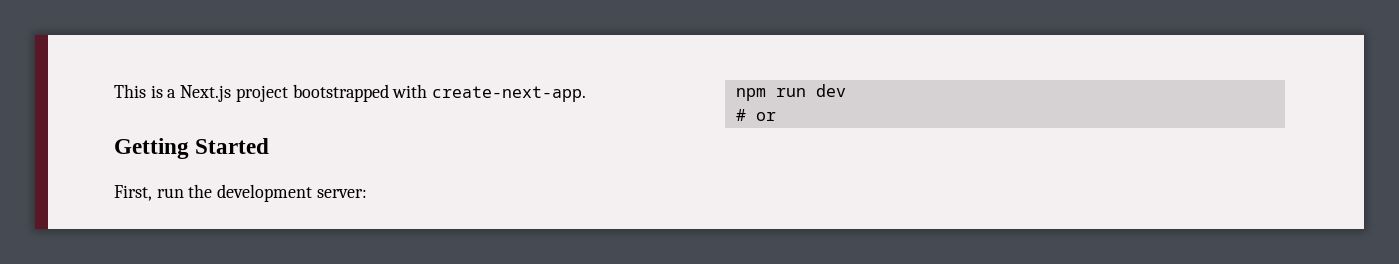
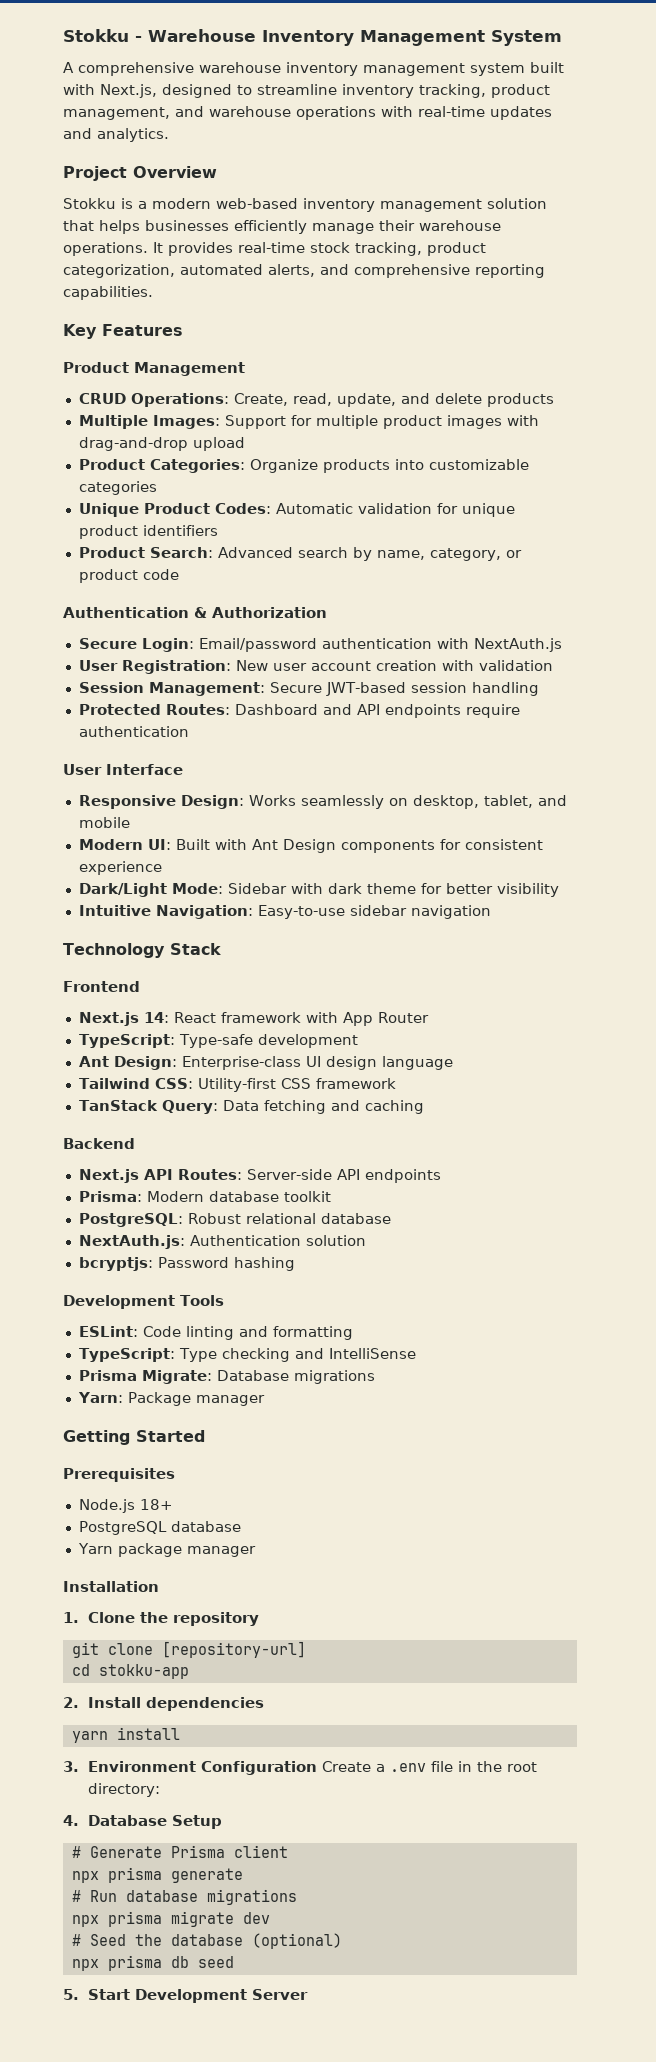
- This is a Next.js project bootstrapped with create-next-app.
+ Stokku - Warehouse Inventory Management System
+ A comprehensive warehouse inventory management system built with Next.js, designed to streamline inventory tracking, product management, and warehouse operations with real-time updates and analytics.
+ Project Overview
+ Stokku is a modern web-based inventory management solution that helps businesses efficiently manage their warehouse operations. It provides real-time stock tracking, product categorization, automated alerts, and comprehensive reporting capabilities.
+ Key Features
+ Product Management
+ CRUD Operations: Create, read, update, and delete products
+ Multiple Images: Support for multiple product images with drag-and-drop upload
+ Product Categories: Organize products into customizable categories
+ Unique Product Codes: Automatic validation for unique product identifiers
+ Product Search: Advanced search by name, category, or product code
+ Authentication & Authorization
+ Secure Login: Email/password authentication with NextAuth.js
+ User Registration: New user account creation with validation
+ Session Management: Secure JWT-based session handling
+ Protected Routes: Dashboard and API endpoints require authentication
+ User Interface
+ Responsive Design: Works seamlessly on desktop, tablet, and mobile
+ Modern UI: Built with Ant Design components for consistent experience
+ Dark/Light Mode: Sidebar with dark theme for better visibility
+ Intuitive Navigation: Easy-to-use sidebar navigation
+ Technology Stack
+ Frontend
+ Next.js 14: React framework with App Router
+ TypeScript: Type-safe development
+ Ant Design: Enterprise-class UI design language
+ Tailwind CSS: Utility-first CSS framework
+ TanStack Query: Data fetching and caching
+ Backend
+ Next.js API Routes: Server-side API endpoints
+ Prisma: Modern database toolkit
+ PostgreSQL: Robust relational database
+ NextAuth.js: Authentication solution
+ bcryptjs: Password hashing
+ Development Tools
+ ESLint: Code linting and formatting
+ TypeScript: Type checking and IntelliSense
+ Prisma Migrate: Database migrations
+ Yarn: Package manager
  Getting Started
- First, run the development server:
- npm run dev
- # or
+ Prerequisites
+ Node.js 18+
+ PostgreSQL database
+ Yarn package manager
+ Installation
+ 1. Clone the repository
+ git clone [repository-url]
+ cd stokku-app
+ 2. Install dependencies
+ yarn install
+ 3. Environment Configuration Create a .env file in the root directory:
+ 4. Database Setup
+ # Generate Prisma client
+ npx prisma generate
+ # Run database migrations
+ npx prisma migrate dev
+ # Seed the database (optional)
+ npx prisma db seed
+ 5. Start Development Server

